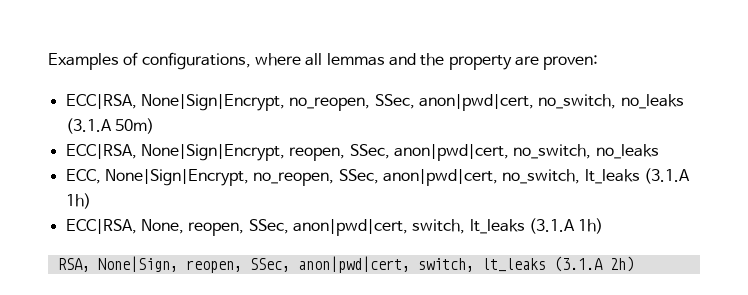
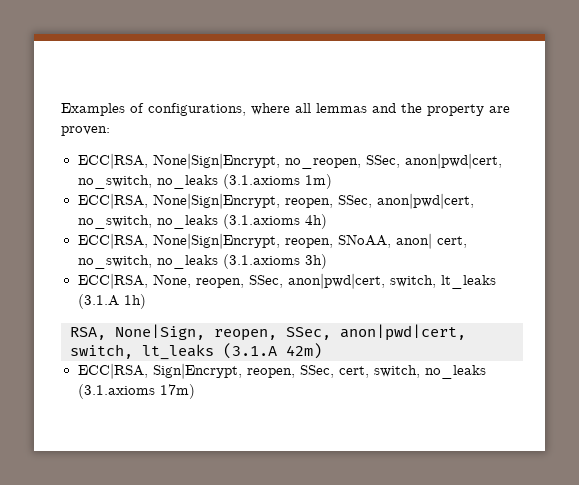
- ECC|RSA, None|Sign|Encrypt, no_reopen, SSec, anon|pwd|cert, no_switch, no_leaks (3.1.A 50m)
+ ECC|RSA, None|Sign|Encrypt, no_reopen, SSec, anon|pwd|cert, no_switch, no_leaks (3.1.axioms 1m)
- ECC|RSA, None|Sign|Encrypt, reopen, SSec, anon|pwd|cert, no_switch, no_leaks
- ECC, None|Sign|Encrypt, no_reopen, SSec, anon|pwd|cert, no_switch, lt_leaks (3.1.A 1h)
+ ECC|RSA, None|Sign|Encrypt, reopen, SSec, anon|pwd|cert, no_switch, no_leaks (3.1.axioms 4h)
+ ECC|RSA, None|Sign|Encrypt, reopen, SNoAA, anon| cert, no_switch, no_leaks (3.1.axioms 3h)
- RSA, None|Sign, reopen, SSec, anon|pwd|cert, switch, lt_leaks (3.1.A 2h)
+ RSA, None|Sign, reopen, SSec, anon|pwd|cert, switch, lt_leaks (3.1.A 42m)
+ ECC|RSA, Sign|Encrypt, reopen, SSec, cert, switch, no_leaks (3.1.axioms 17m)

